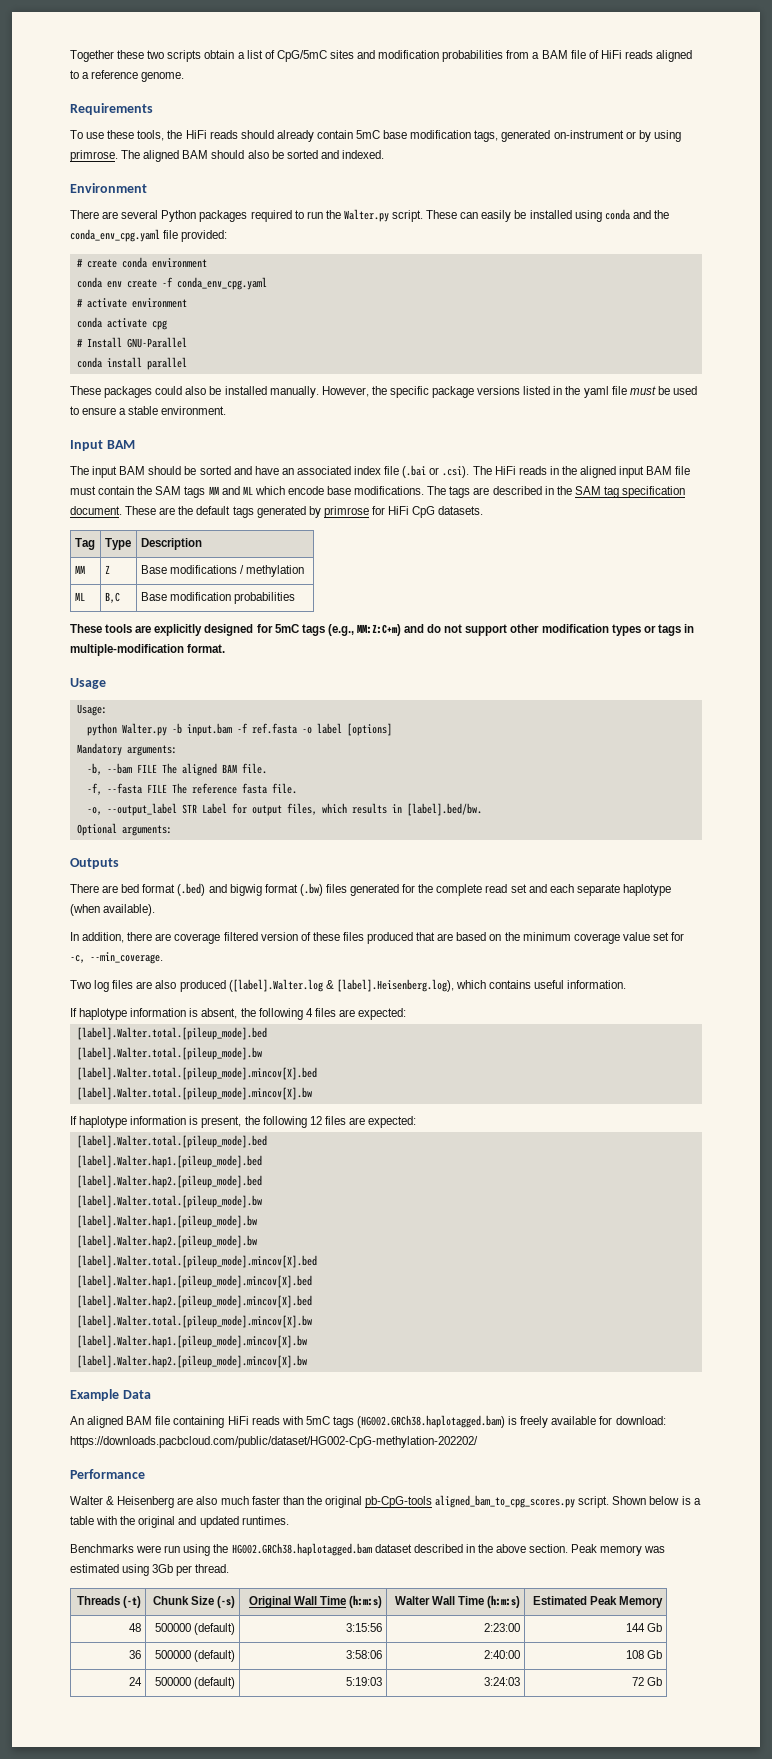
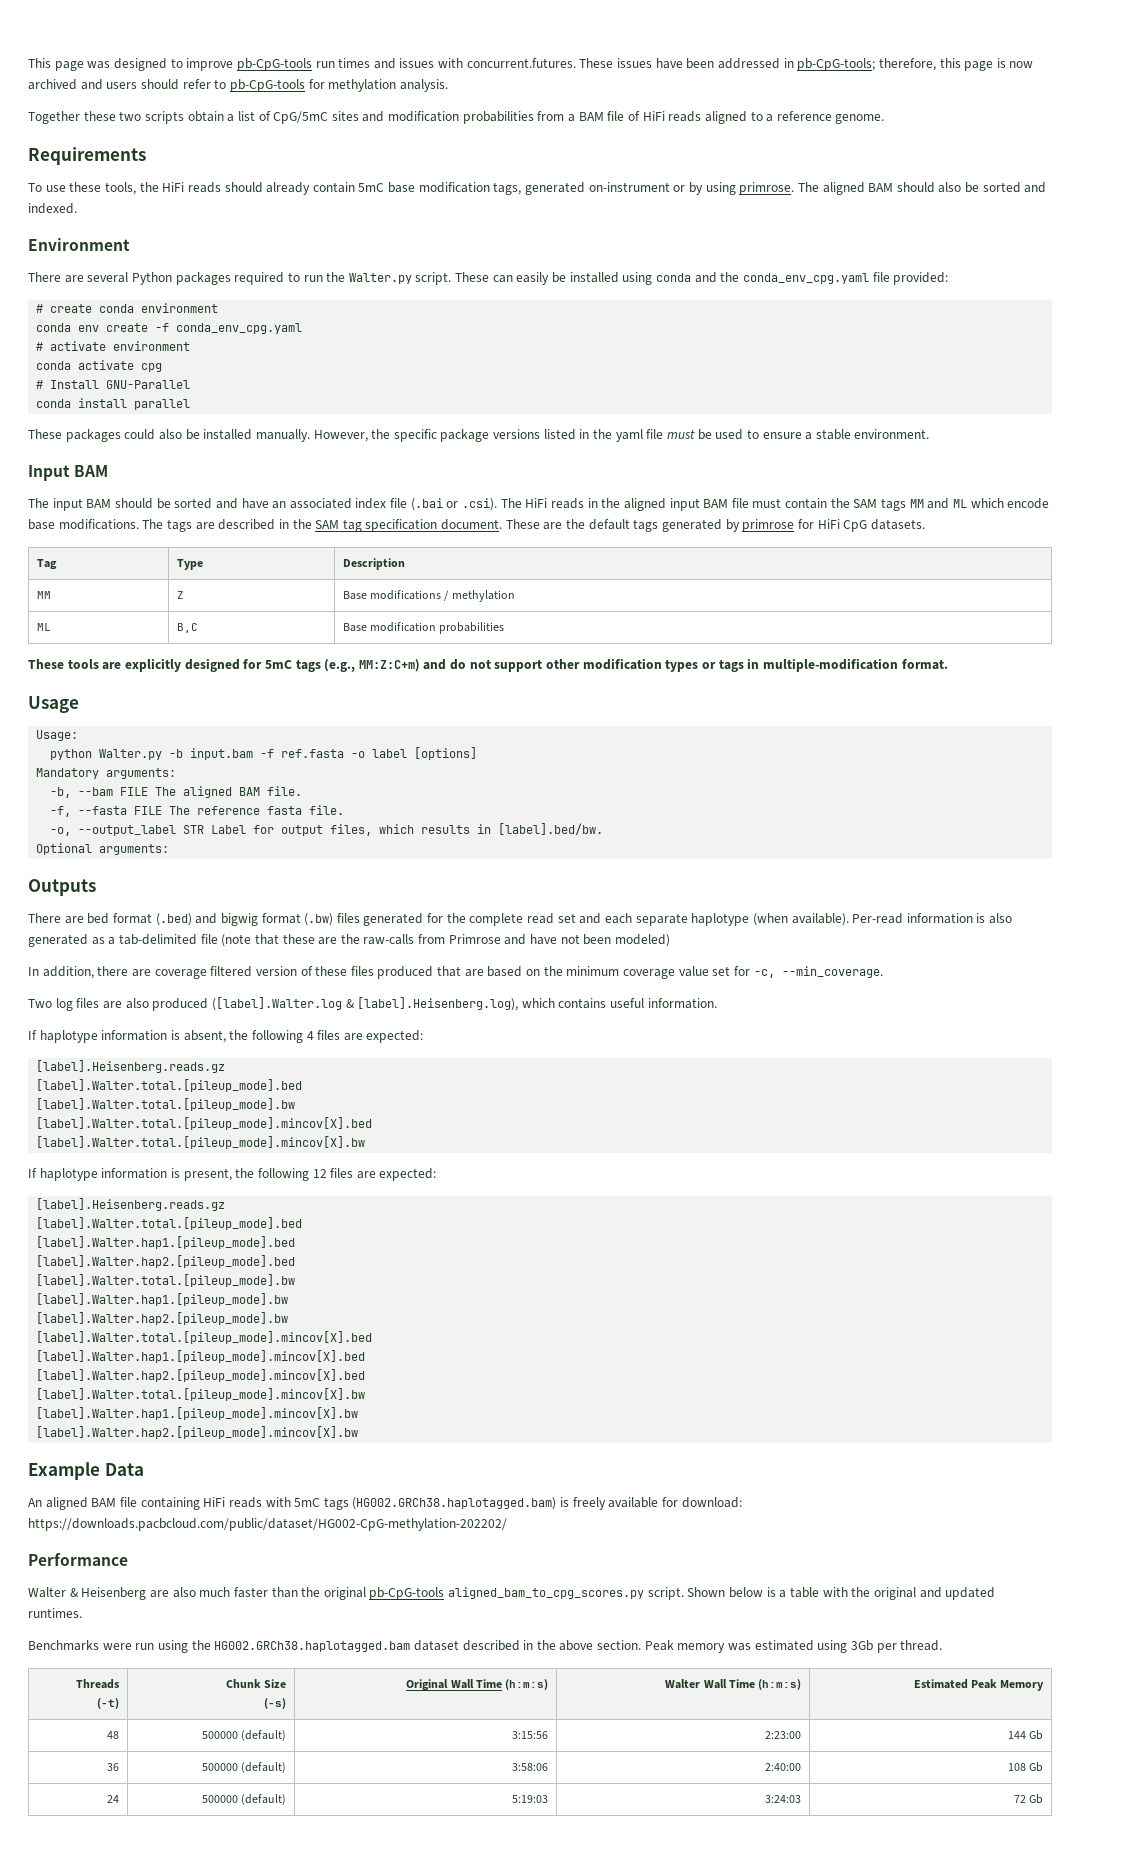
+ This page was designed to improve pb-CpG-tools run times and issues with concurrent.futures. These issues have been addressed in pb-CpG-tools; therefore, this page is now archived and users should refer to pb-CpG-tools for methylation analysis.
+ Per-read information is also generated as a tab-delimited file (note that these are the raw-calls from Primrose and have not been modeled)
  If haplotype information is absent, the following 4 files are expected:
+ [label].Heisenberg.reads.gz
  If haplotype information is present, the following 12 files are expected:
+ [label].Heisenberg.reads.gz
- Threads (-t) | Chunk Size (-s) | Original Wall Time (h:m:s) | Walter Wall Time (h:m:s) | Estimated Peak Memory
+ Threads
+ (-t) | Chunk Size
+ (-s) | Original Wall Time (h:m:s) | Walter Wall Time (h:m:s) | Estimated Peak Memory

